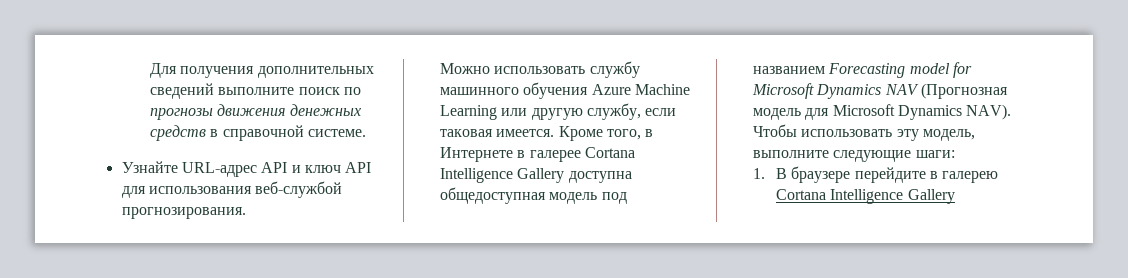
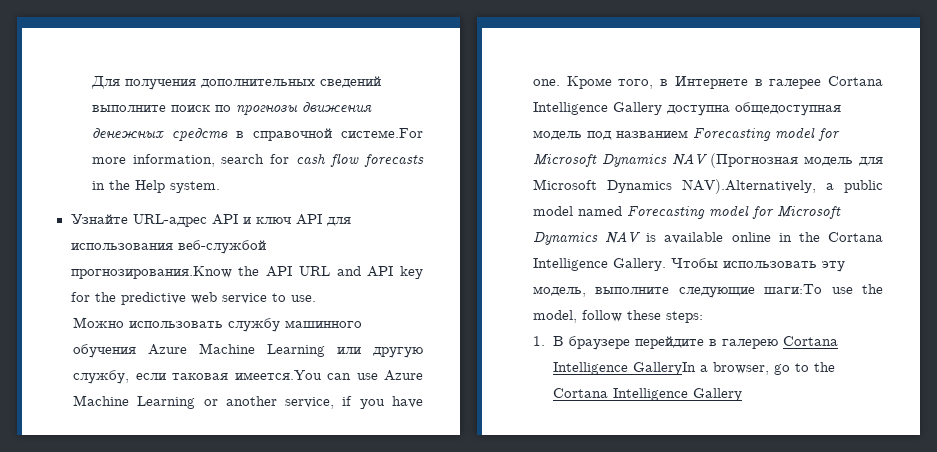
- Для получения дополнительных сведений выполните поиск по прогнозы движения денежных средств в справочной системе.
+ Для получения дополнительных сведений выполните поиск по прогнозы движения денежных средств в справочной системе.For more information, search for cash flow forecasts in the Help system.
- Узнайте URL-адрес API и ключ API для использования веб-службой прогнозирования.
+ Узнайте URL-адрес API и ключ API для использования веб-службой прогнозирования.Know the API URL and API key for the predictive web service to use.
- Можно использовать службу машинного обучения Azure Machine Learning или другую службу, если таковая имеется.
+ Можно использовать службу машинного обучения Azure Machine Learning или другую службу, если таковая имеется.You can use Azure Machine Learning or another service, if you have one.
- Кроме того, в Интернете в галерее Cortana Intelligence Gallery доступна общедоступная модель под названием Forecasting model for Microsoft Dynamics NAV (Прогнозная модель для Microsoft Dynamics NAV).
+ Кроме того, в Интернете в галерее Cortana Intelligence Gallery доступна общедоступная модель под названием Forecasting model for Microsoft Dynamics NAV (Прогнозная модель для Microsoft Dynamics NAV).Alternatively, a public model named Forecasting model for Microsoft Dynamics NAV is available online in the Cortana Intelligence Gallery.
- Чтобы использовать эту модель, выполните следующие шаги:
+ Чтобы использовать эту модель, выполните следующие шаги:To use the model, follow these steps:
- 1. В браузере перейдите в галерею Cortana Intelligence Gallery
+ 1. В браузере перейдите в галерею Cortana Intelligence GalleryIn a browser, go to the Cortana Intelligence Gallery

